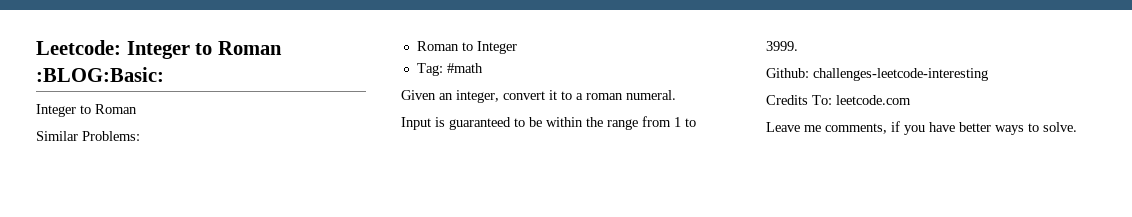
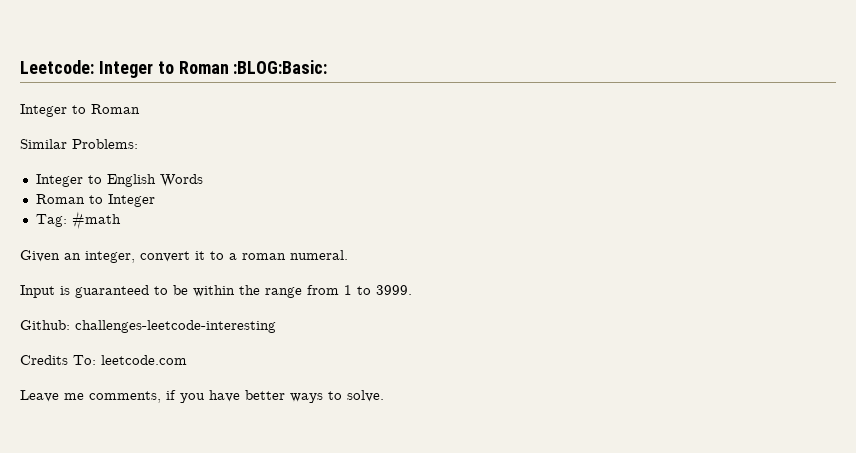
+ Integer to English Words

